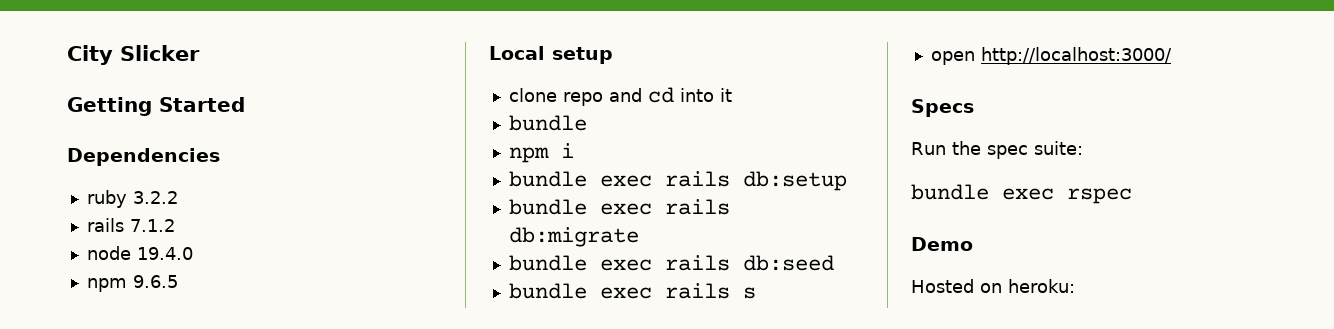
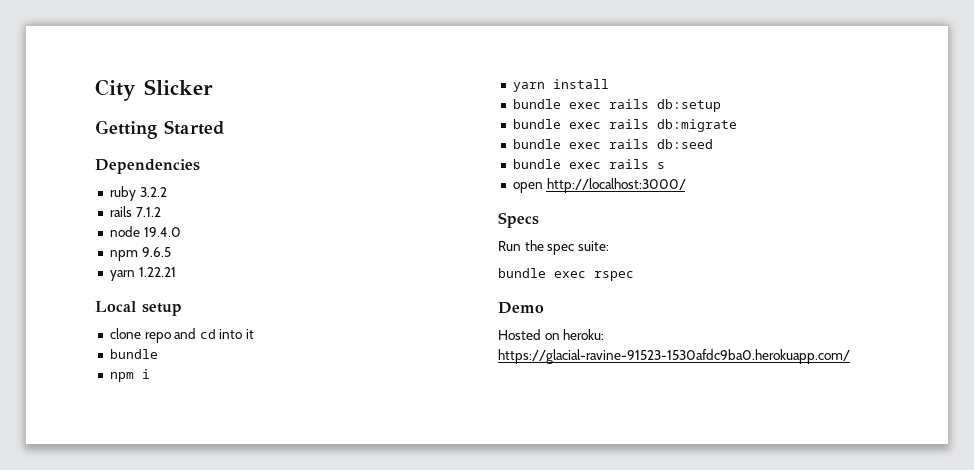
+ yarn 1.22.21
+ yarn install
- Hosted on heroku:
+ Hosted on heroku: https://glacial-ravine-91523-1530afdc9ba0.herokuapp.com/

